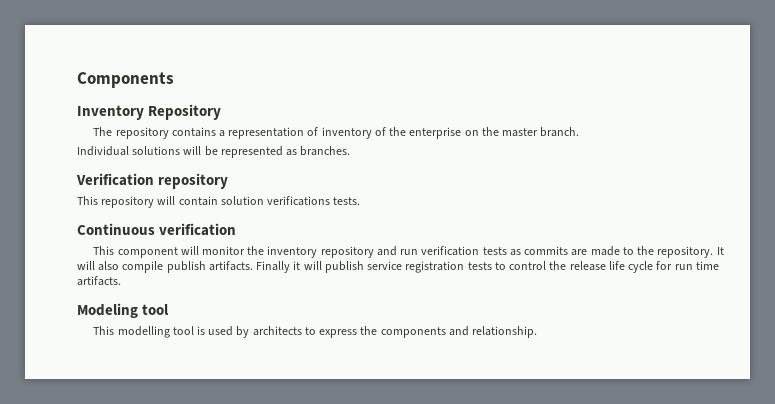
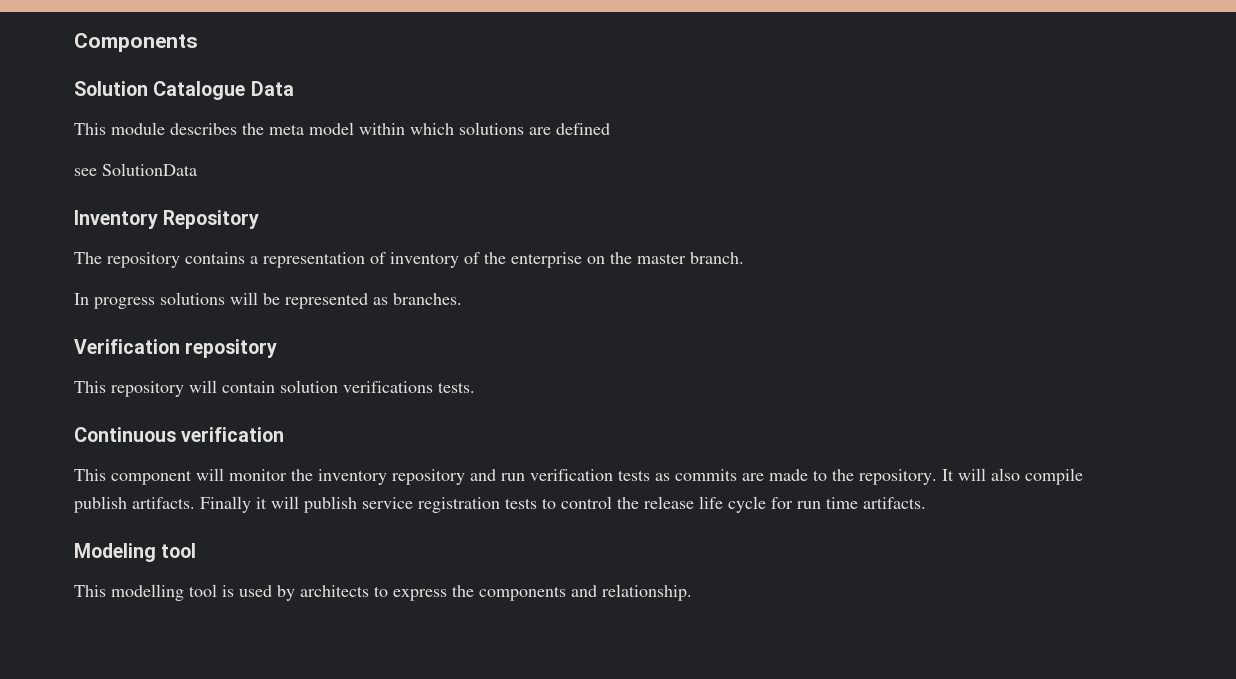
+ Solution Catalogue Data
+ This module describes the meta model within which solutions are defined
+ see SolutionData
- Individual solutions will be represented as branches.
+ In progress solutions will be represented as branches.

